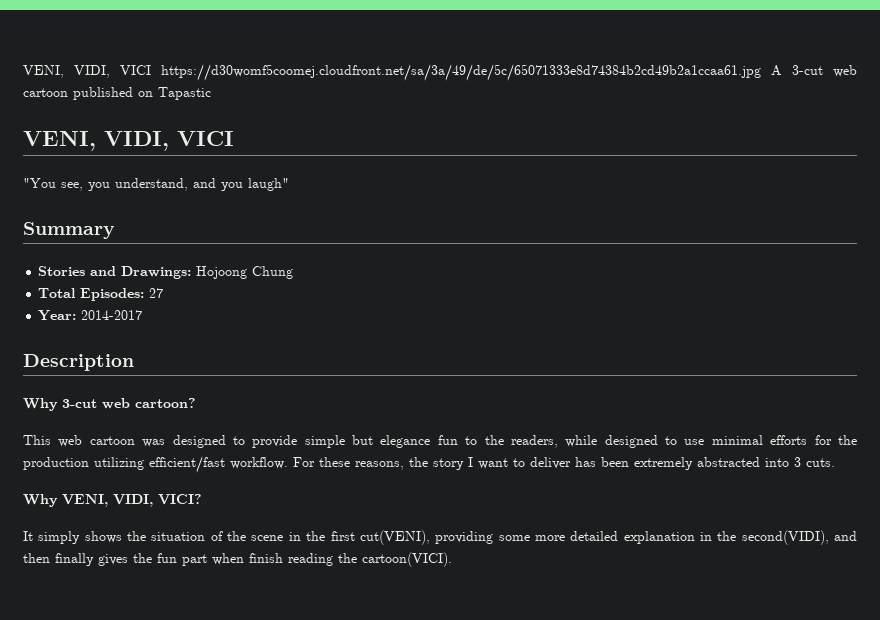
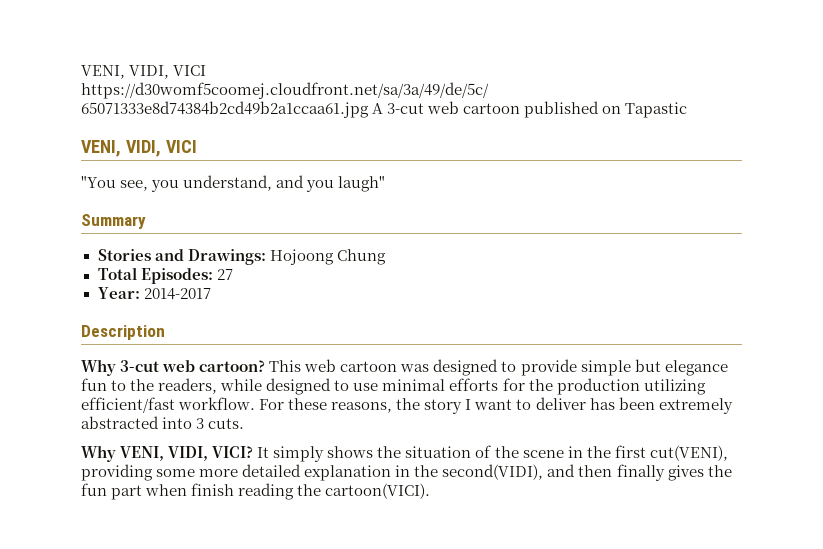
- Why 3-cut web cartoon?
- This web cartoon was designed to provide simple but elegance fun to the readers, while designed to use minimal efforts for the production utilizing efficient/fast workflow.
+ Why 3-cut web cartoon? This web cartoon was designed to provide simple but elegance fun to the readers, while designed to use minimal efforts for the production utilizing efficient/fast workflow.
- Why VENI, VIDI, VICI?
- It simply shows the situation of the scene in the first cut(VENI), providing some more detailed explanation in the second(VIDI), and then finally gives the fun part when finish reading the cartoon(VICI).
+ Why VENI, VIDI, VICI? It simply shows the situation of the scene in the first cut(VENI), providing some more detailed explanation in the second(VIDI), and then finally gives the fun part when finish reading the cartoon(VICI).

